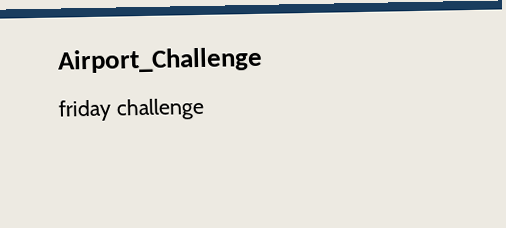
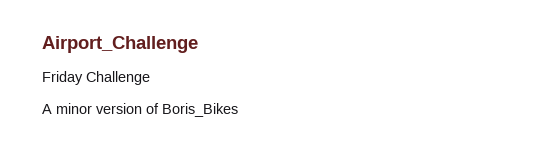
- friday challenge
+ Friday Challenge
+ A minor version of Boris_Bikes

